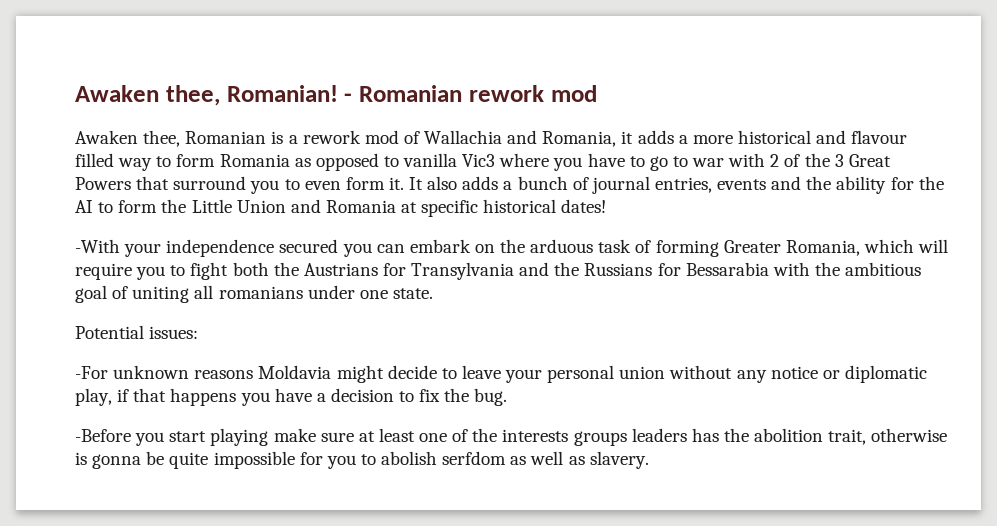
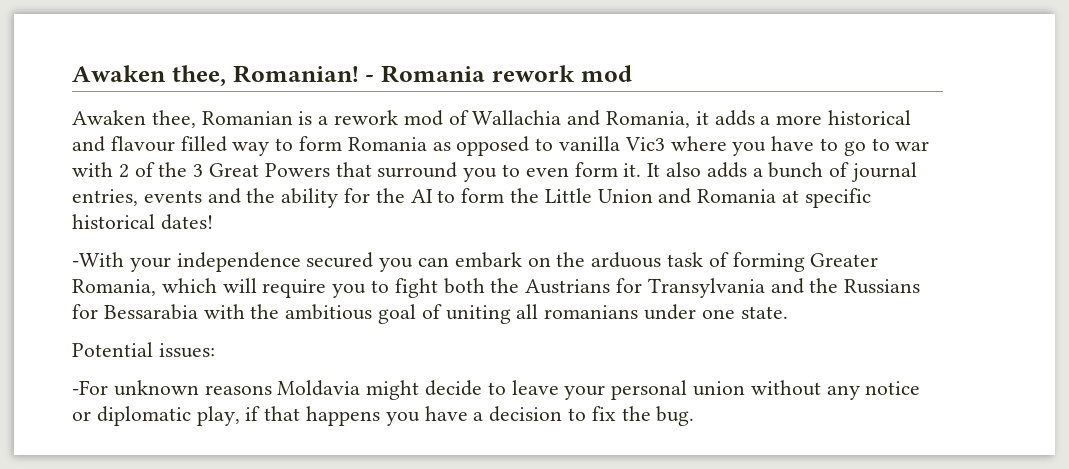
- - Romanian rework mod
+ - Romania rework mod
- -Before you start playing make sure at least one of the interests groups leaders has the abolition trait, otherwise is gonna be quite impossible for you to abolish serfdom as well as slavery.

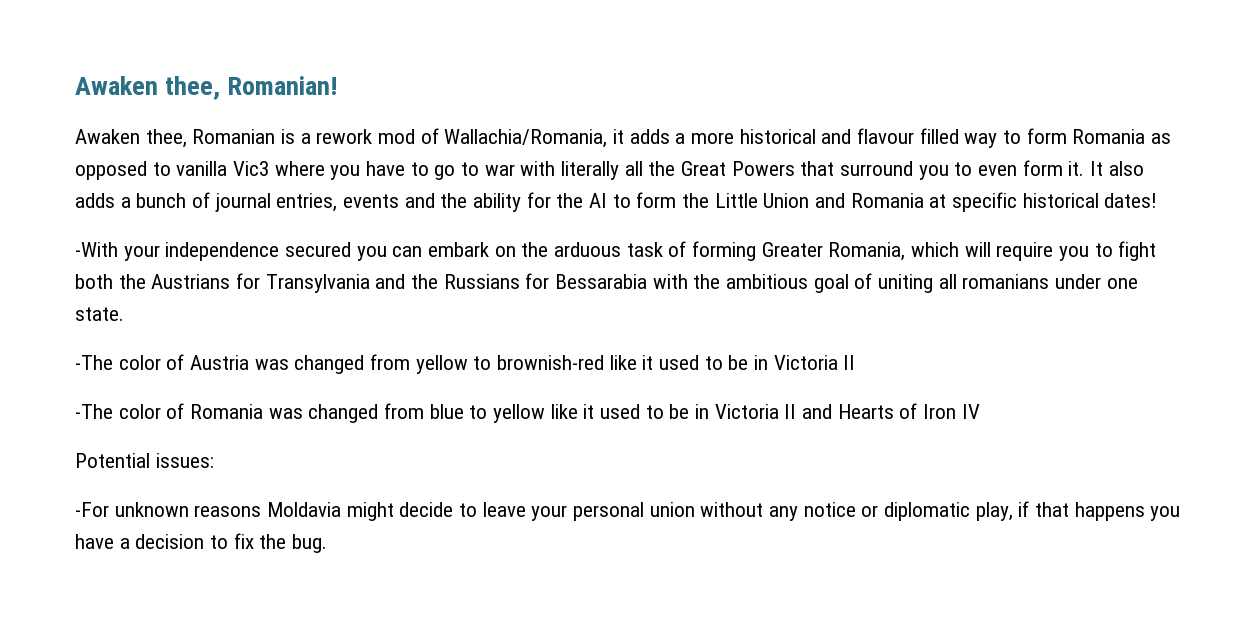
- - Romania rework mod
- Awaken thee, Romanian is a rework mod of Wallachia and Romania, it adds a more historical and flavour filled way to form Romania as opposed to vanilla Vic3 where you have to go to war with 2 of the 3 Great Powers that surround you to even form it.
+ Awaken thee, Romanian is a rework mod of Wallachia/Romania, it adds a more historical and flavour filled way to form Romania as opposed to vanilla Vic3 where you have to go to war with literally all the Great Powers that surround you to even form it.
+ -The color of Austria was changed from yellow to brownish-red like it used to be in Victoria II
+ -The color of Romania was changed from blue to yellow like it used to be in Victoria II and Hearts of Iron IV

